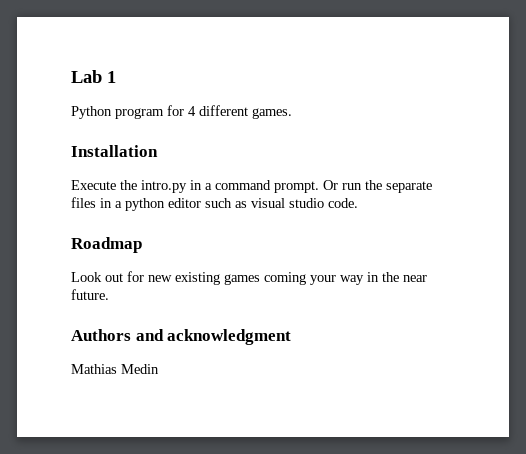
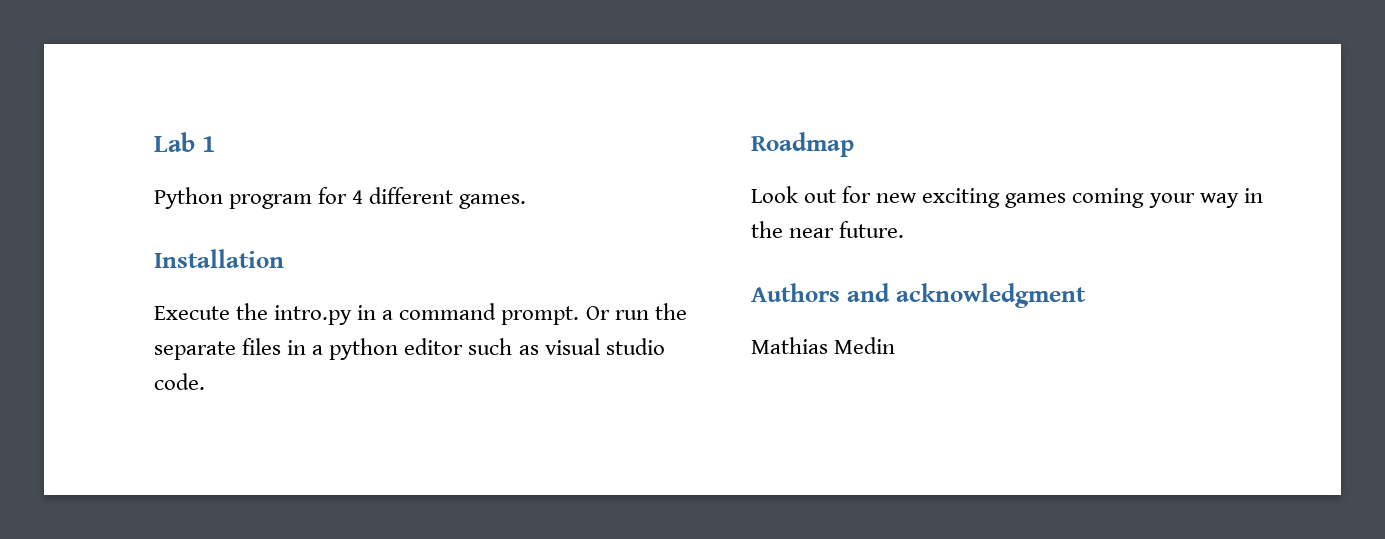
- Look out for new existing games coming your way in the near future.
+ Look out for new exciting games coming your way in the near future.

